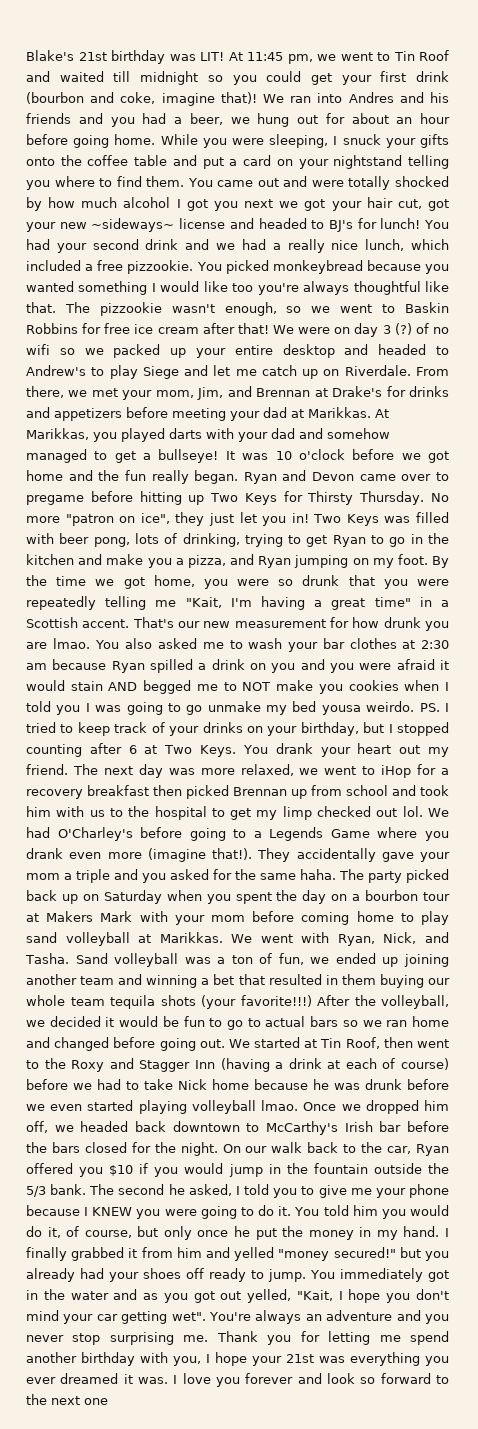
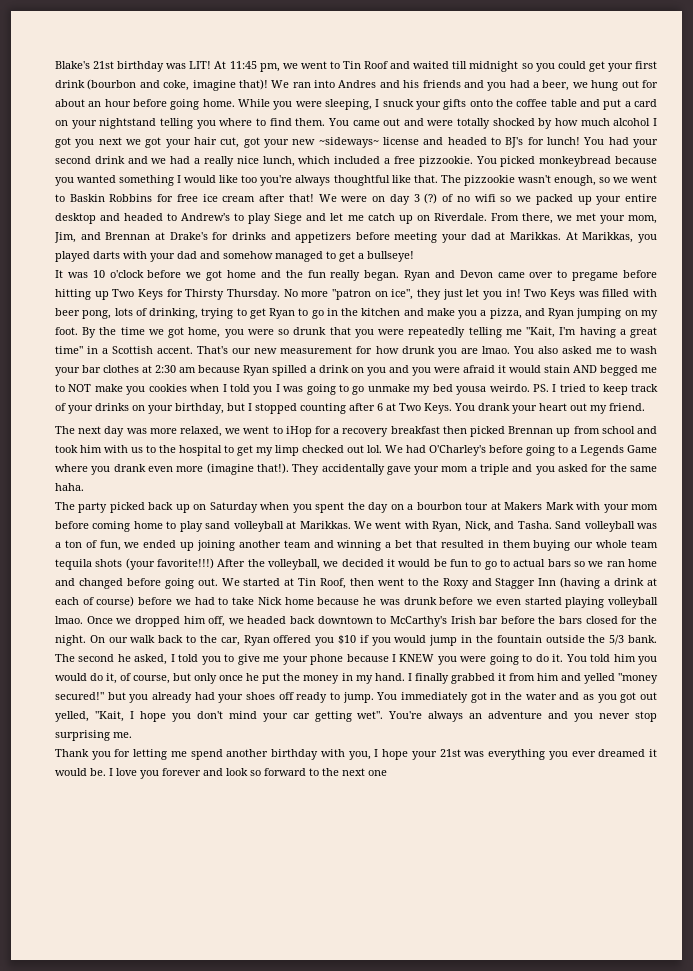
- At Marikkas, you played darts with your dad and somehow managed to get a bullseye! It was 10 o'clock before we got home and the fun really began.
+ At Marikkas, you played darts with your dad and somehow managed to get a bullseye!
+ It was 10 o'clock before we got home and the fun really began.
- You drank your heart out my friend. The next day was more relaxed, we went to iHop for a recovery breakfast then picked Brennan up from school and took him with us to the hospital to get my limp checked out lol.
+ You drank your heart out my friend.
+ The next day was more relaxed, we went to iHop for a recovery breakfast then picked Brennan up from school and took him with us to the hospital to get my limp checked out lol.
- They accidentally gave your mom a triple and you asked for the same haha. The party picked back up on Saturday when you spent the day on a bourbon tour at Makers Mark with your mom before coming home to play sand volleyball at Marikkas.
+ They accidentally gave your mom a triple and you asked for the same haha.
+ The party picked back up on Saturday when you spent the day on a bourbon tour at Makers Mark with your mom before coming home to play sand volleyball at Marikkas.
- You're always an adventure and you never stop surprising me. Thank you for letting me spend another birthday with you, I hope your 21st was everything you ever dreamed it was.
+ You're always an adventure and you never stop surprising me.
+ Thank you for letting me spend another birthday with you, I hope your 21st was everything you ever dreamed it would be.

